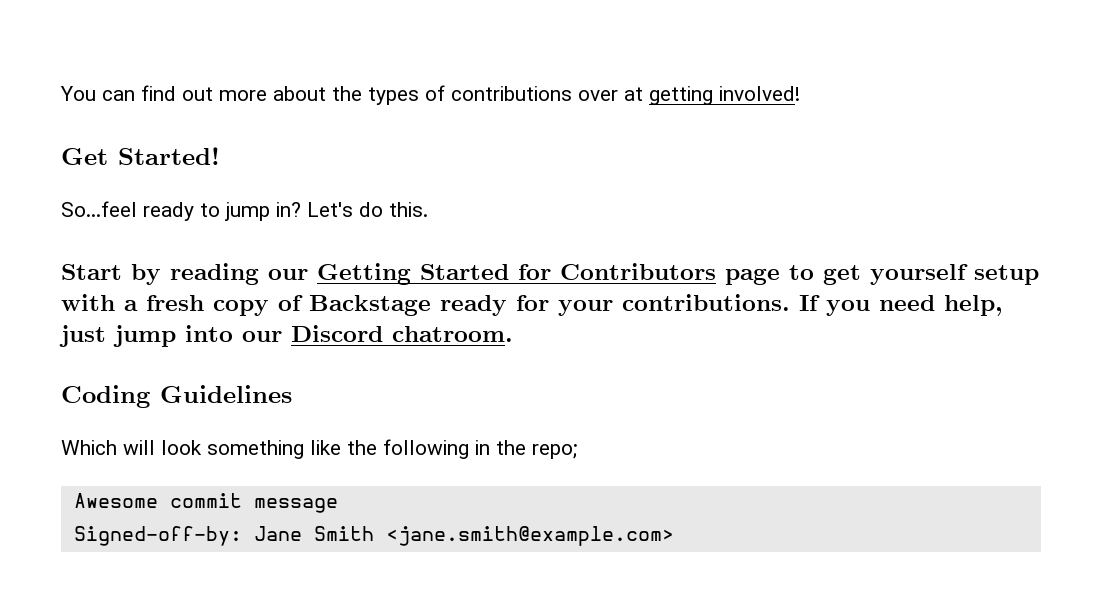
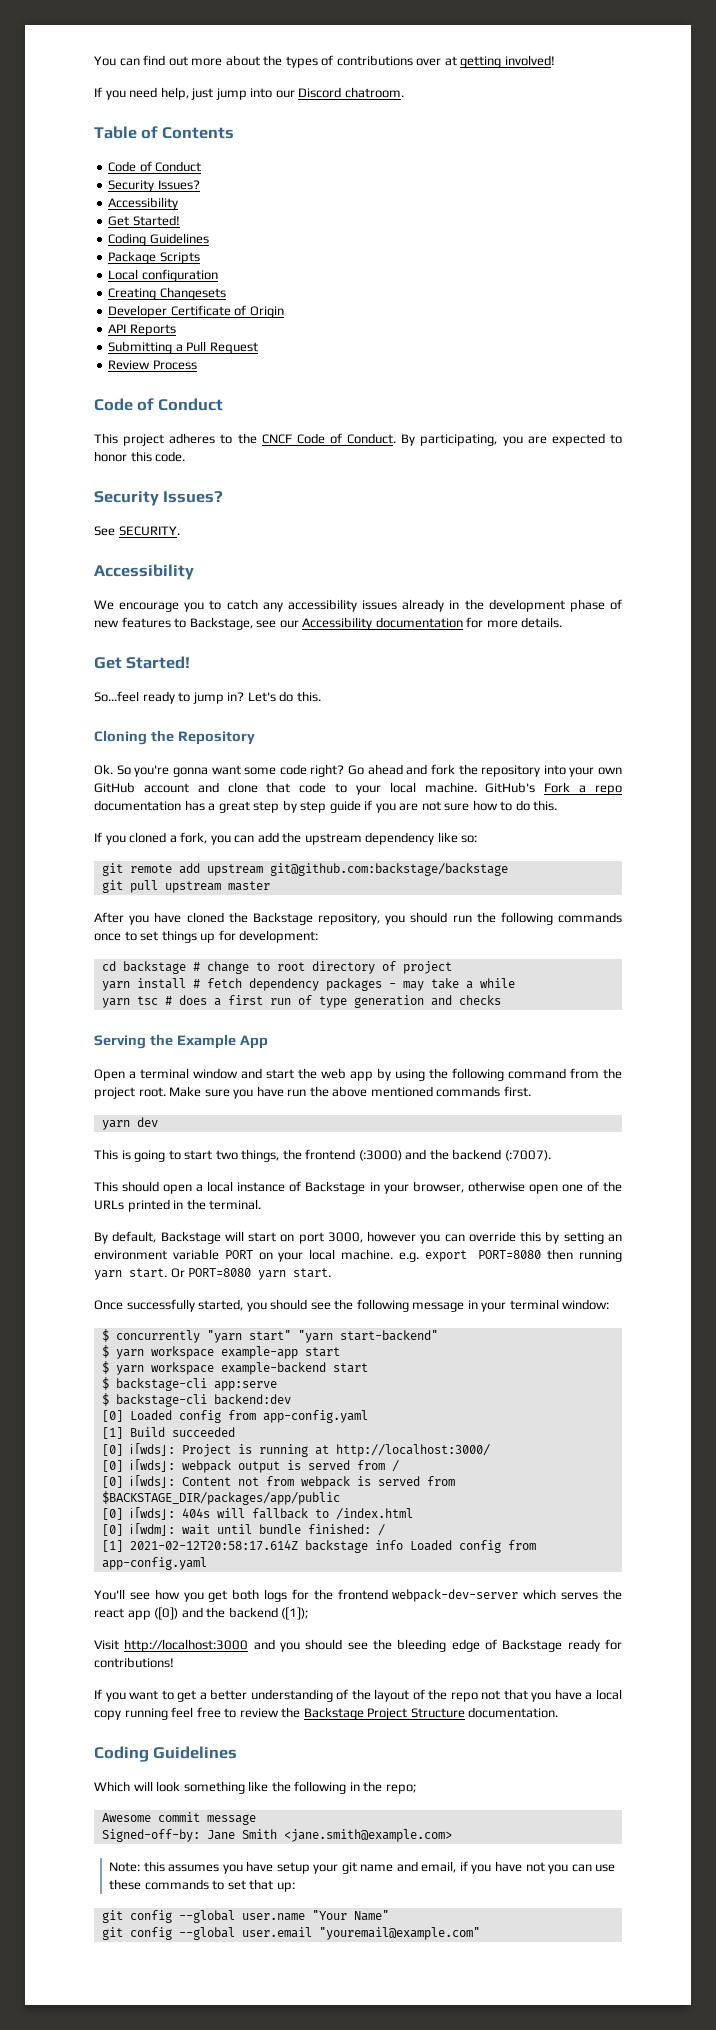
+ If you need help, just jump into our Discord chatroom.
+ Table of Contents
+ Code of Conduct
+ Security Issues?
+ Accessibility
+ Get Started!
+ Coding Guidelines
+ Package Scripts
+ Local configuration
+ Creating Changesets
+ Developer Certificate of Origin
+ API Reports
+ Submitting a Pull Request
+ Review Process
+ Code of Conduct
+ This project adheres to the CNCF Code of Conduct. By participating, you are expected to honor this code.
+ Security Issues?
+ See SECURITY.
+ Accessibility
+ We encourage you to catch any accessibility issues already in the development phase of new features to Backstage, see our Accessibility documentation for more details.
- Start by reading our Getting Started for Contributors page to get yourself setup with a fresh copy of Backstage ready for your contributions. If you need help, just jump into our Discord chatroom.
+ Cloning the Repository
+ Ok. So you're gonna want some code right? Go ahead and fork the repository into your own GitHub account and clone that code to your local machine. GitHub's Fork a repo documentation has a great step by step guide if you are not sure how to do this.
+ If you cloned a fork, you can add the upstream dependency like so:
+ git remote add upstream git@github.com:backstage/backstage
+ git pull upstream master
+ After you have cloned the Backstage repository, you should run the following commands once to set things up for development:
+ cd backstage # change to root directory of project
+ yarn install # fetch dependency packages - may take a while
+ yarn tsc # does a first run of type generation and checks
+ Serving the Example App
+ Open a terminal window and start the web app by using the following command from the project root. Make sure you have run the above mentioned commands first.
+ yarn dev
+ This is going to start two things, the frontend (:3000) and the backend (:7007).
+ This should open a local instance of Backstage in your browser, otherwise open one of the URLs printed in the terminal.
+ By default, Backstage will start on port 3000, however you can override this by setting an environment variable PORT on your local machine. e.g. export PORT=8080 then running yarn start. Or PORT=8080 yarn start.
+ Once successfully started, you should see the following message in your terminal window:
+ $ concurrently "yarn start" "yarn start-backend"
+ $ yarn workspace example-app start
+ $ yarn workspace example-backend start
+ $ backstage-cli app:serve
+ $ backstage-cli backend:dev
+ [0] Loaded config from app-config.yaml
+ [1] Build succeeded
+ [0] ℹ｢wds｣: Project is running at http://localhost:3000/
+ [0] ℹ｢wds｣: webpack output is served from /
+ [0] ℹ｢wds｣: Content not from webpack is served from $BACKSTAGE_DIR/packages/app/public
+ [0] ℹ｢wds｣: 404s will fallback to /index.html
+ [0] ℹ｢wdm｣: wait until bundle finished: /
+ [1] 2021-02-12T20:58:17.614Z backstage info Loaded config from app-config.yaml
+ You'll see how you get both logs for the frontend webpack-dev-server which serves the react app ([0]) and the backend ([1]);
+ Visit http://localhost:3000 and you should see the bleeding edge of Backstage ready for contributions!
+ If you want to get a better understanding of the layout of the repo not that you have a local copy running feel free to review the Backstage Project Structure documentation.
+ Note: this assumes you have setup your git name and email, if you have not you can use these commands to set that up:
+ git config --global user.name "Your Name"
+ git config --global user.email "youremail@example.com"

